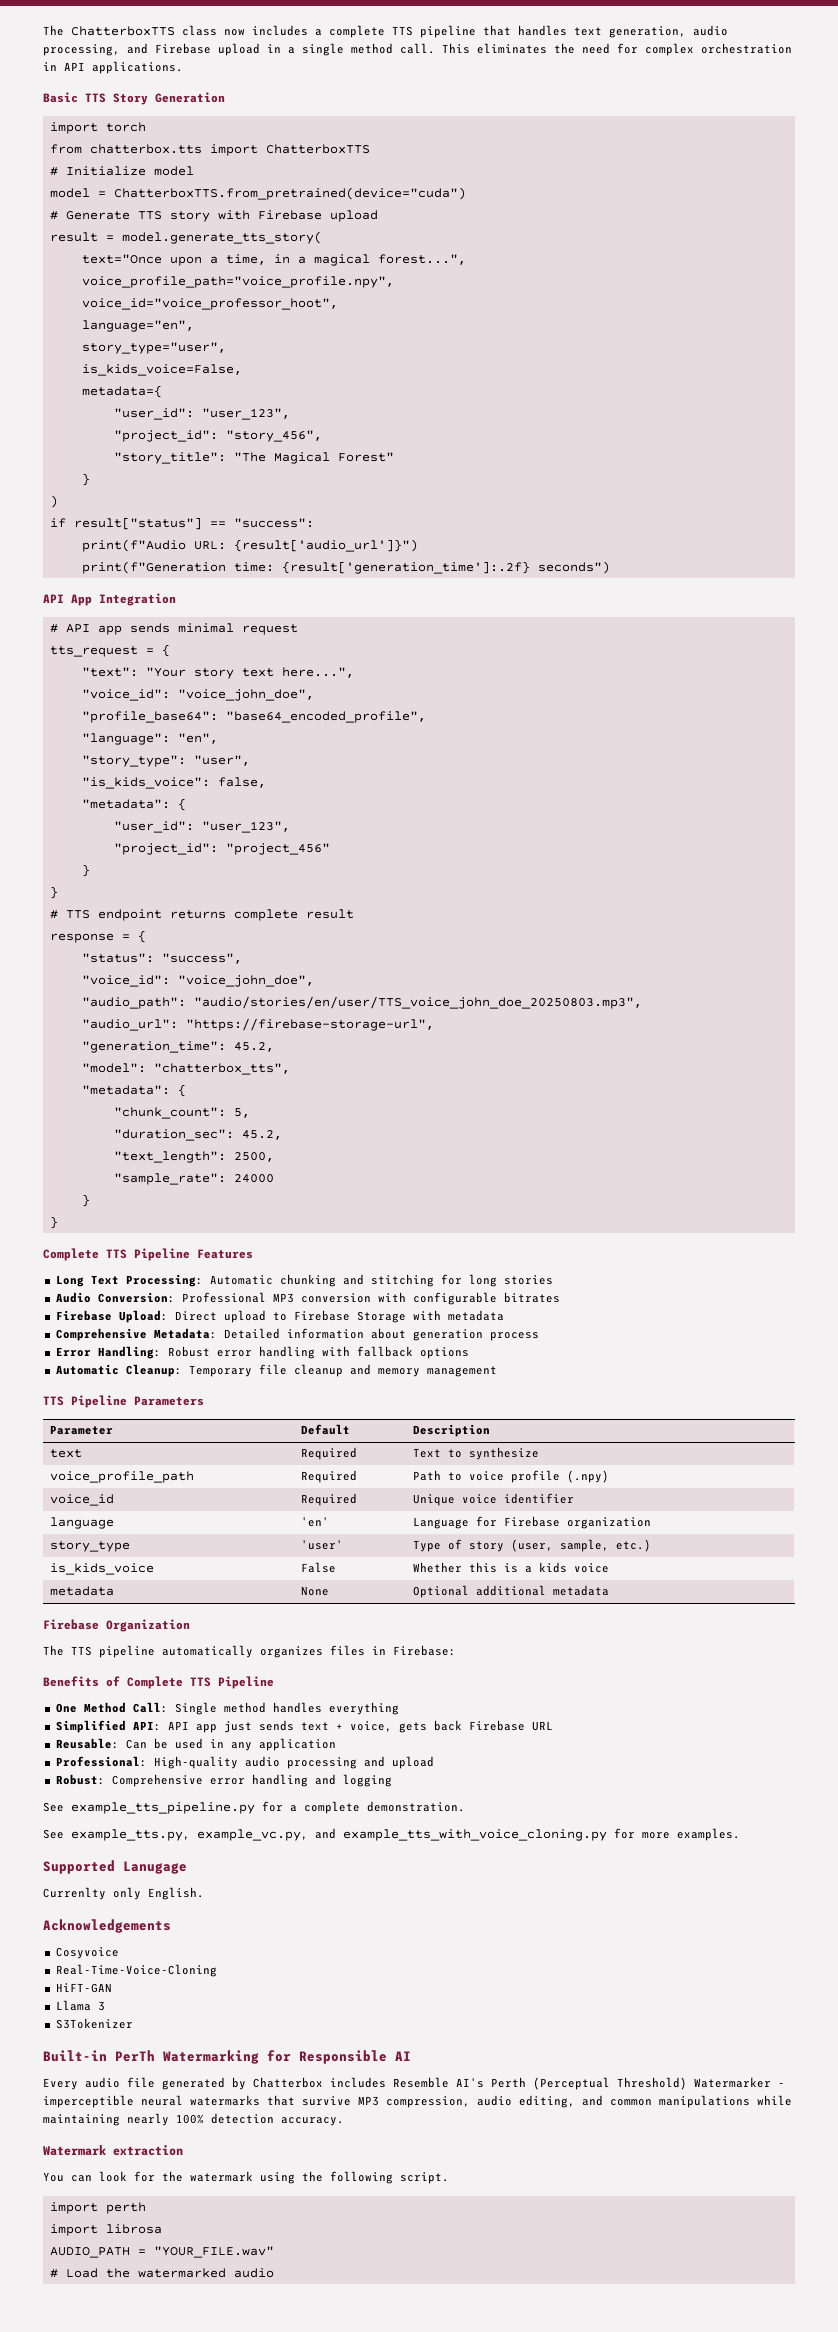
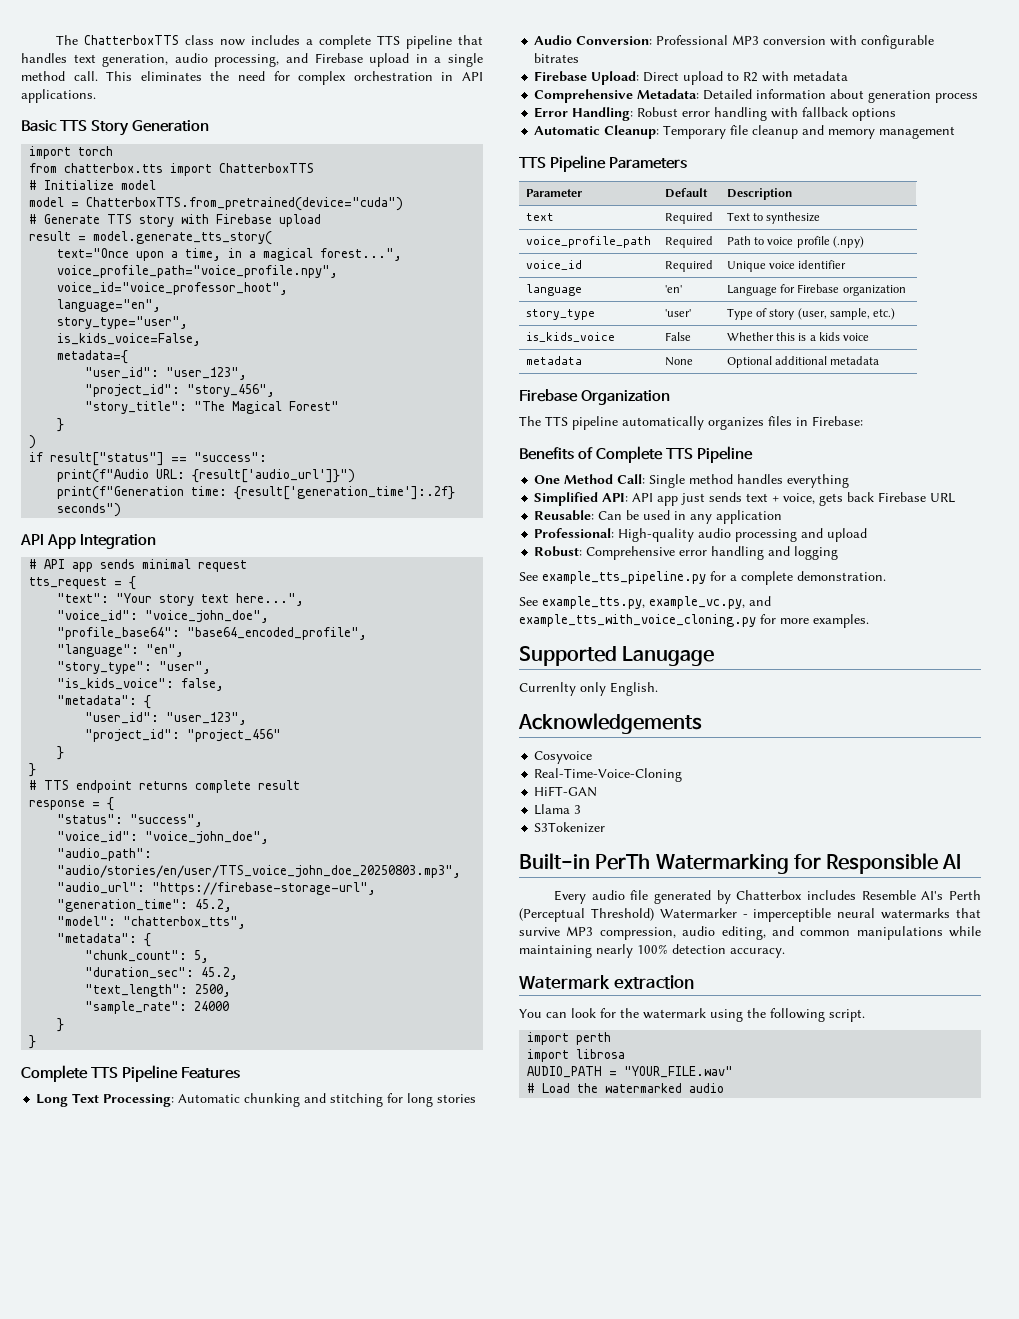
- Firebase Upload: Direct upload to Firebase Storage with metadata
+ Firebase Upload: Direct upload to R2 with metadata

